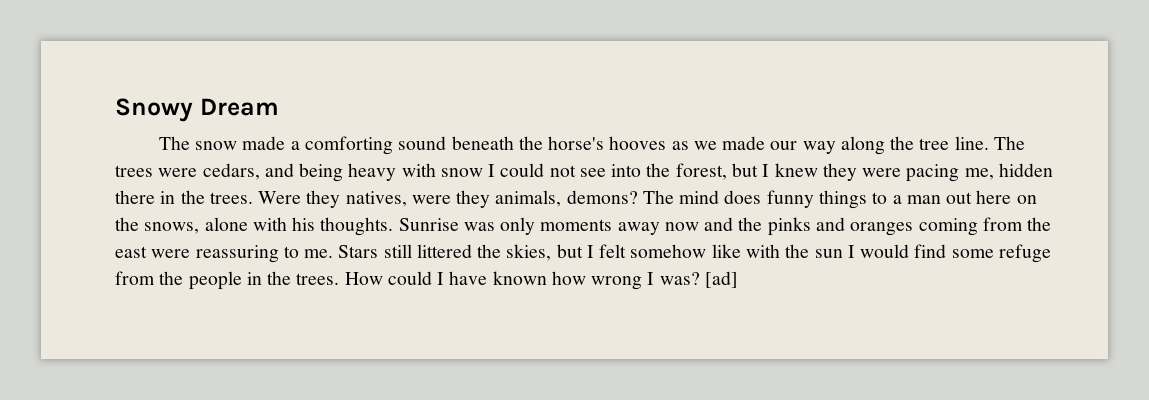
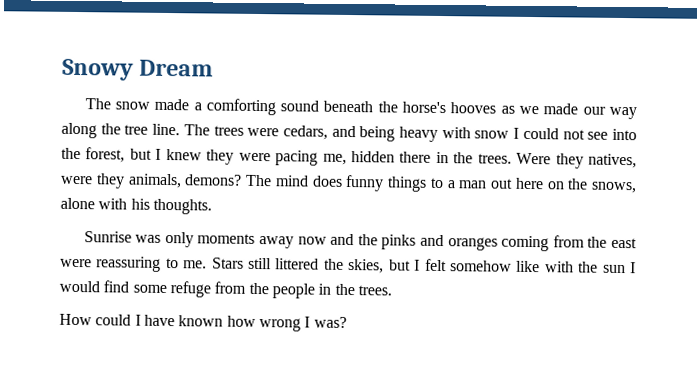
- The mind does funny things to a man out here on the snows, alone with his thoughts. Sunrise was only moments away now and the pinks and oranges coming from the east were reassuring to me.
+ The mind does funny things to a man out here on the snows, alone with his thoughts.
+ Sunrise was only moments away now and the pinks and oranges coming from the east were reassuring to me.
- Stars still littered the skies, but I felt somehow like with the sun I would find some refuge from the people in the trees. How could I have known how wrong I was? [ad]
+ Stars still littered the skies, but I felt somehow like with the sun I would find some refuge from the people in the trees.
+ How could I have known how wrong I was?

